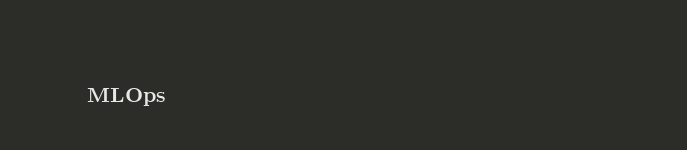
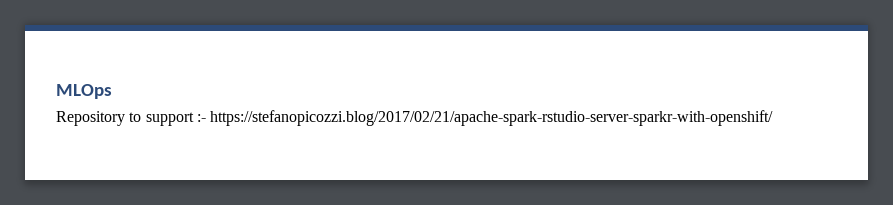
+ Repository to support :- https://stefanopicozzi.blog/2017/02/21/apache-spark-rstudio-server-sparkr-with-openshift/

